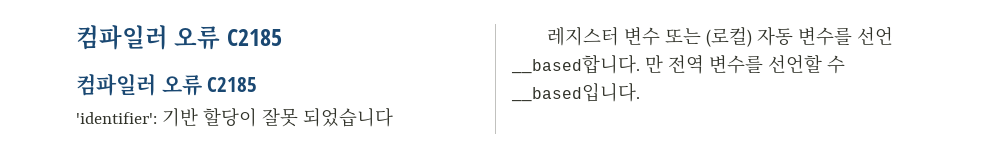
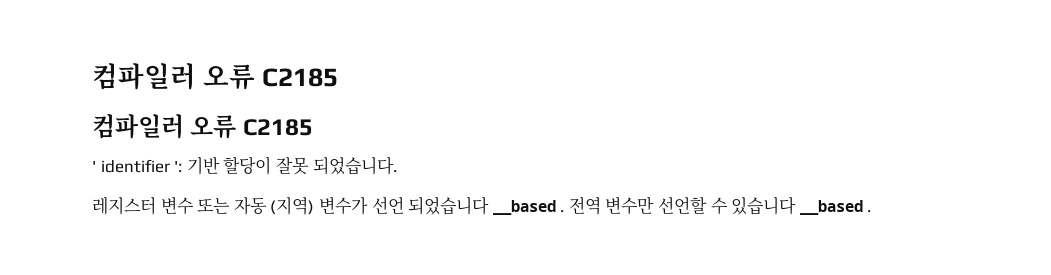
- 'identifier': 기반 할당이 잘못 되었습니다
+ ' identifier ': 기반 할당이 잘못 되었습니다.
- 레지스터 변수 또는 (로컬) 자동 변수를 선언 __based합니다. 만 전역 변수를 선언할 수 __based입니다.
+ 레지스터 변수 또는 자동 (지역) 변수가 선언 되었습니다 __based . 전역 변수만 선언할 수 있습니다 __based .

